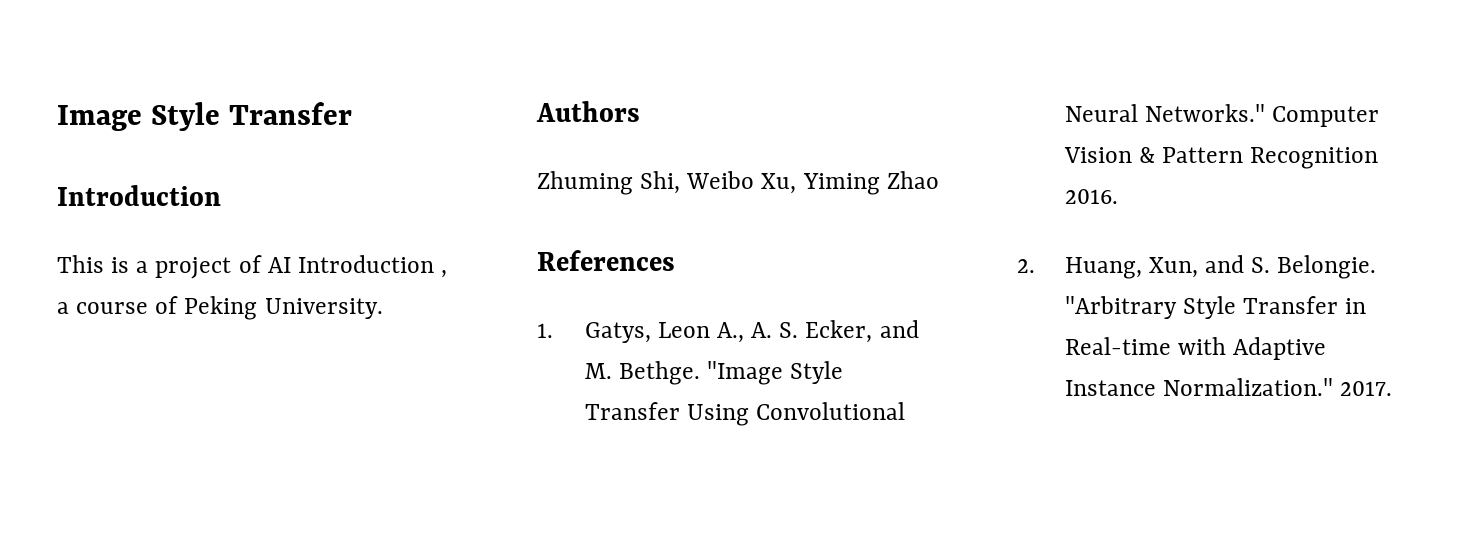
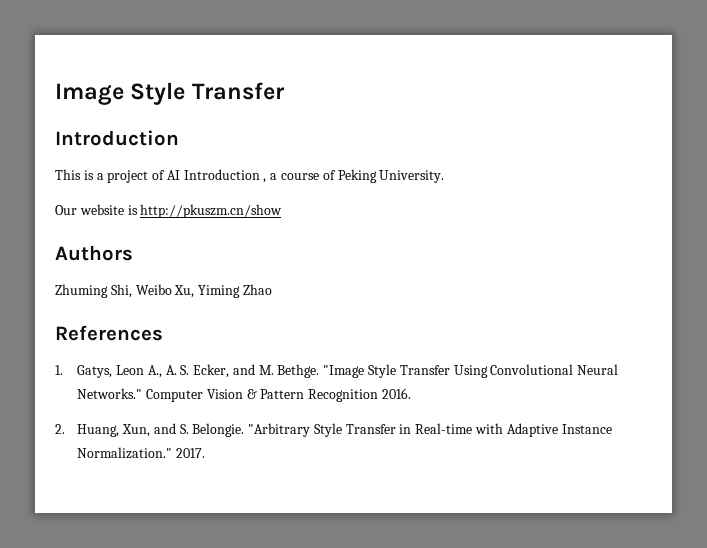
+ Our website is http://pkuszm.cn/show

